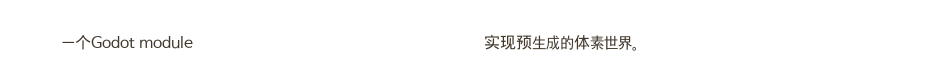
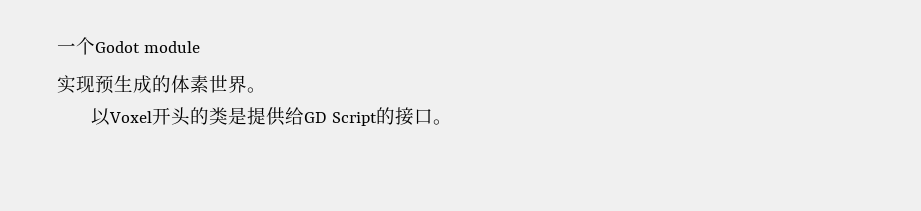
+ 以Voxel开头的类是提供给GD Script的接口。

